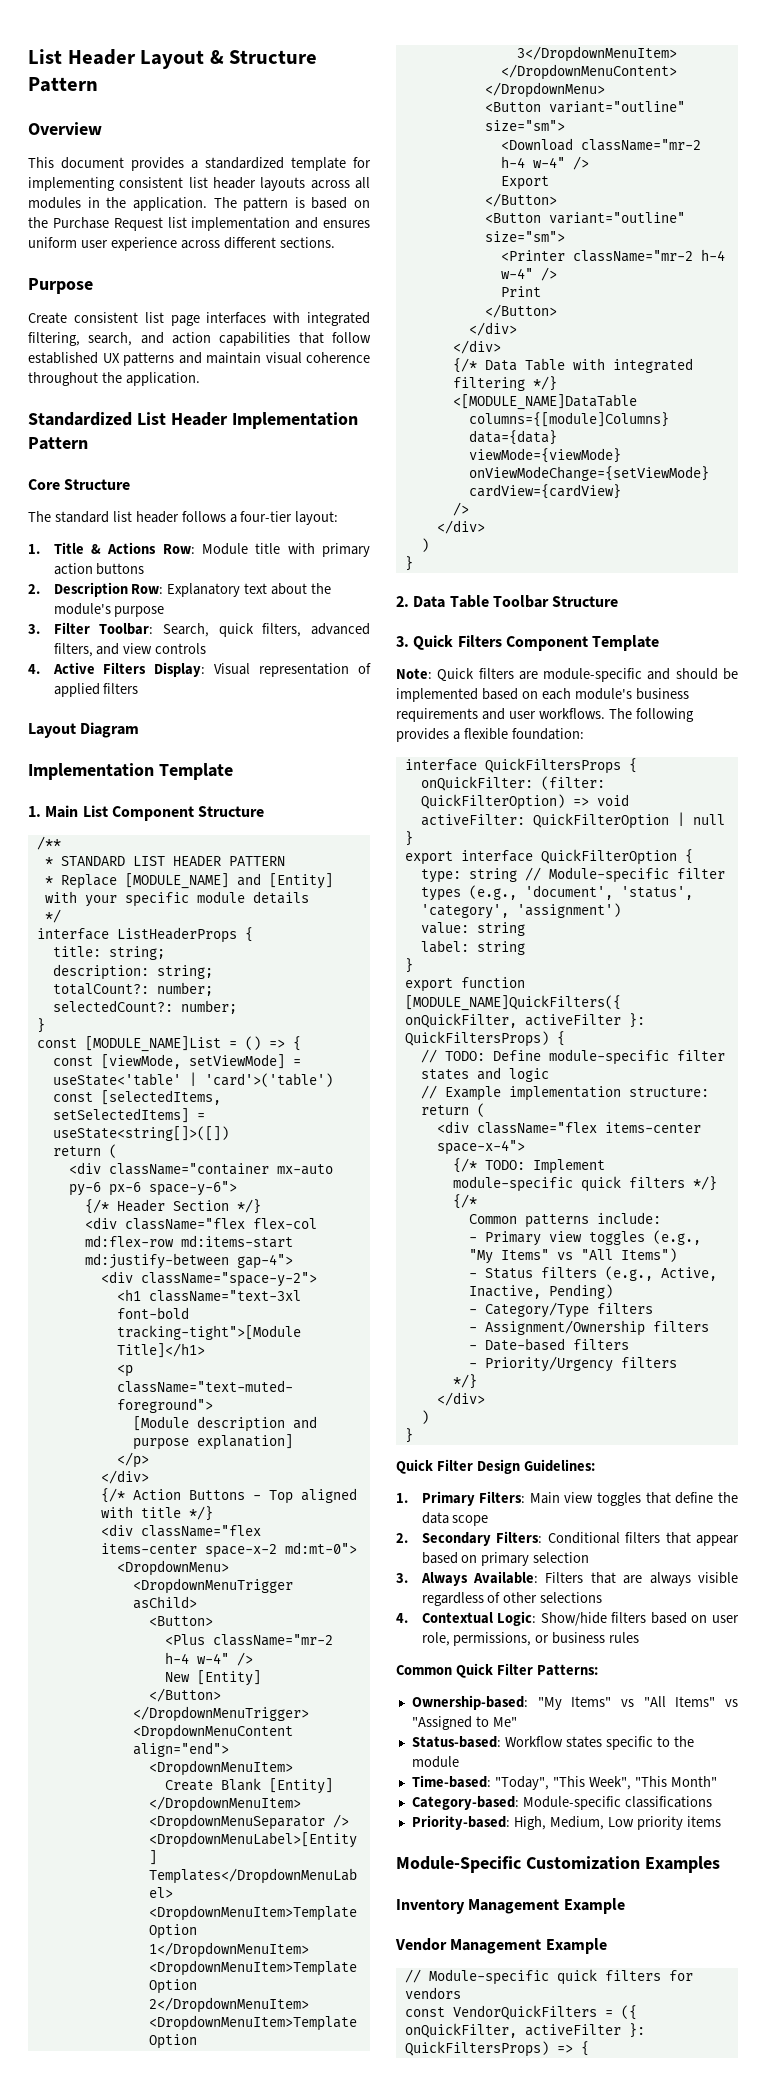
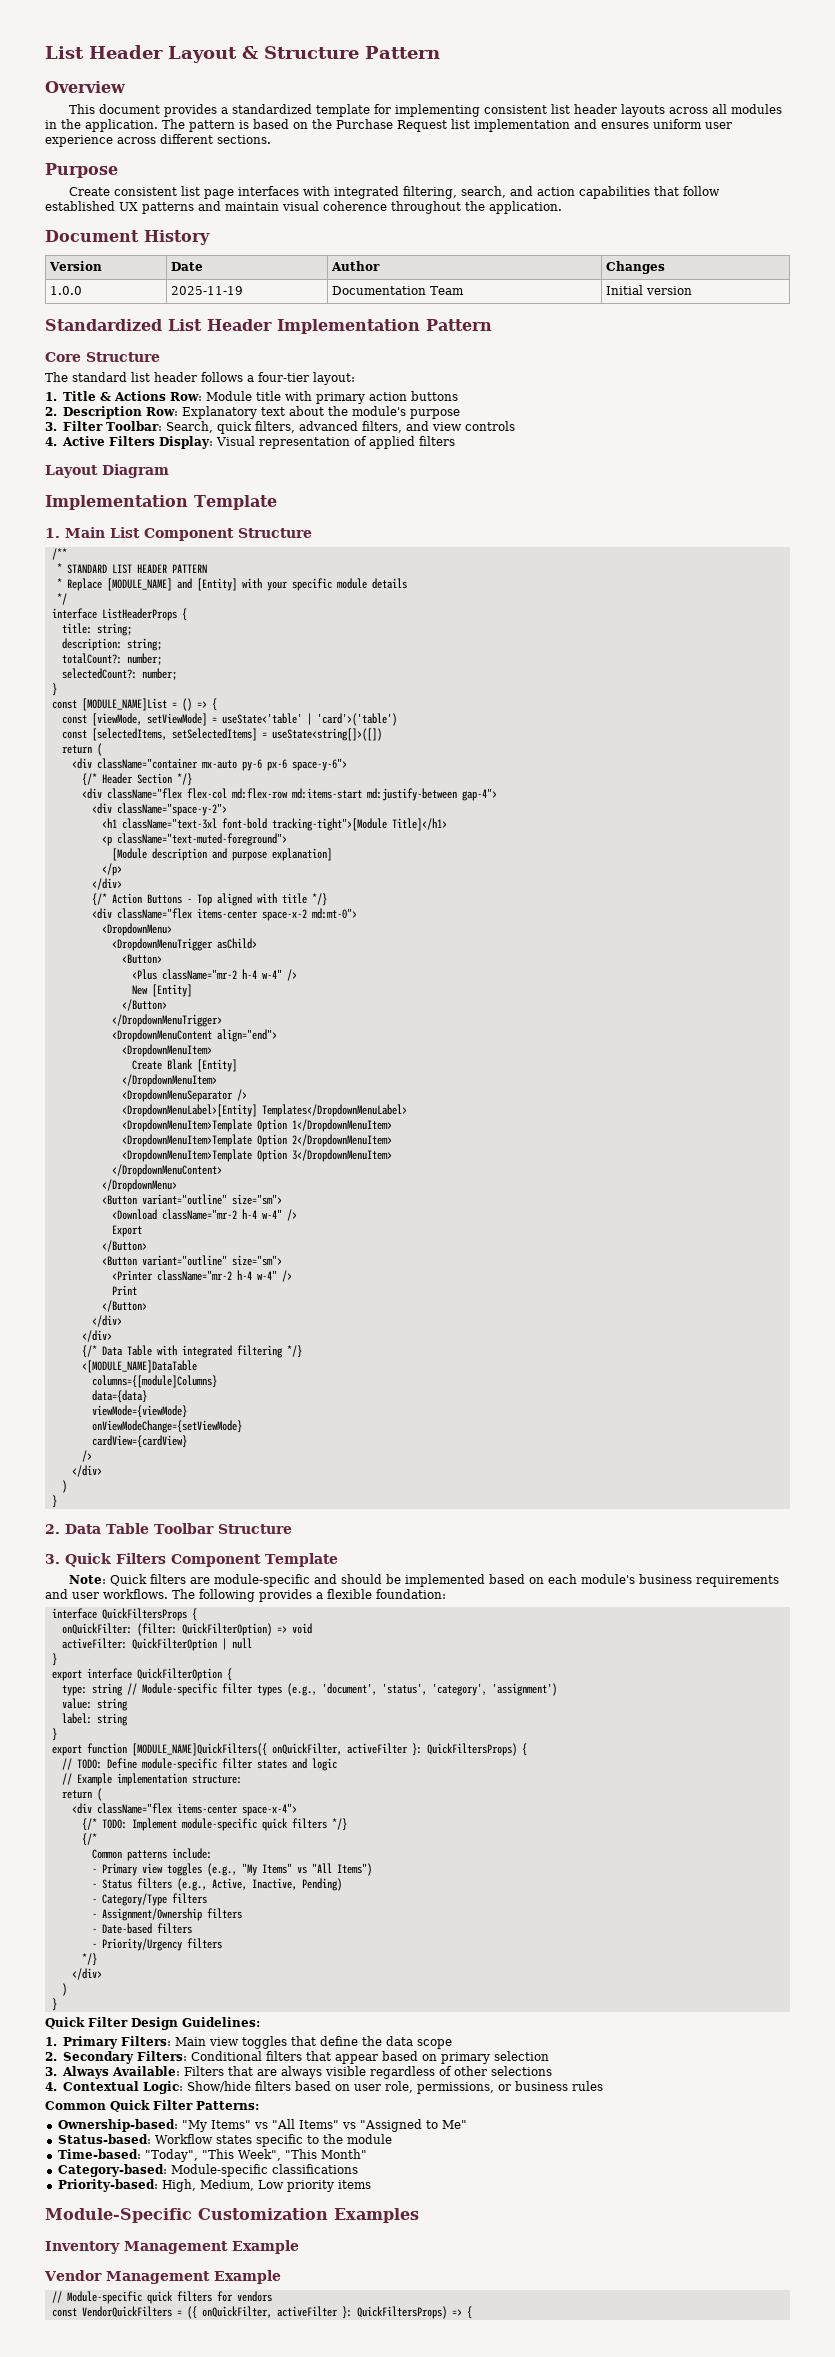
+ Document History
+ Version | Date | Author | Changes
+ 1.0.0 | 2025-11-19 | Documentation Team | Initial version

